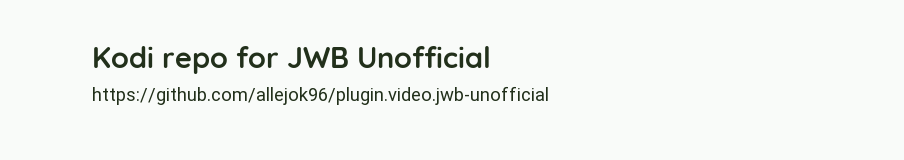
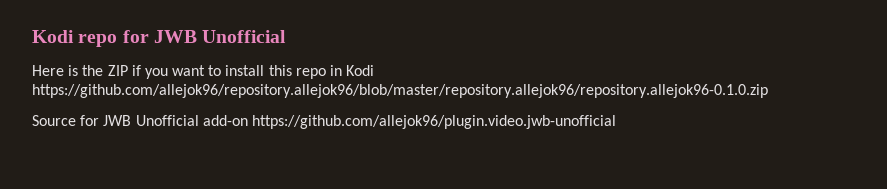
- https://github.com/allejok96/plugin.video.jwb-unofficial
+ Here is the ZIP if you want to install this repo in Kodi https://github.com/allejok96/repository.allejok96/blob/master/repository.allejok96/repository.allejok96-0.1.0.zip
+ Source for JWB Unofficial add-on https://github.com/allejok96/plugin.video.jwb-unofficial

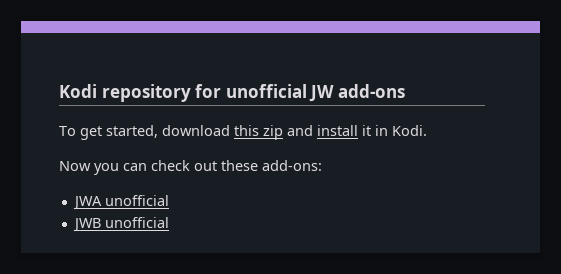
- Kodi repo for JWB Unofficial
- Here is the ZIP if you want to install this repo in Kodi https://github.com/allejok96/repository.allejok96/blob/master/repository.allejok96/repository.allejok96-0.1.0.zip
- Source for JWB Unofficial add-on https://github.com/allejok96/plugin.video.jwb-unofficial
+ Kodi repository for unofficial JW add-ons
+ To get started, download this zip and install it in Kodi.
+ Now you can check out these add-ons:
+ JWA unofficial
+ JWB unofficial

